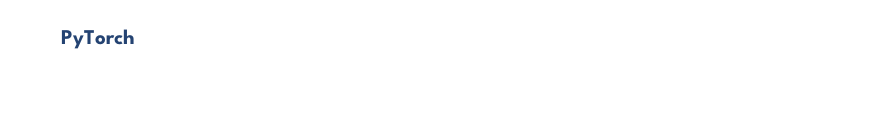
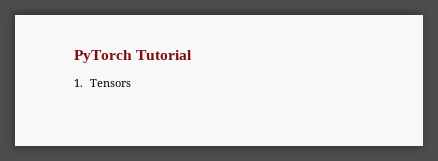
- PyTorch
+ PyTorch Tutorial
+ 1. Tensors

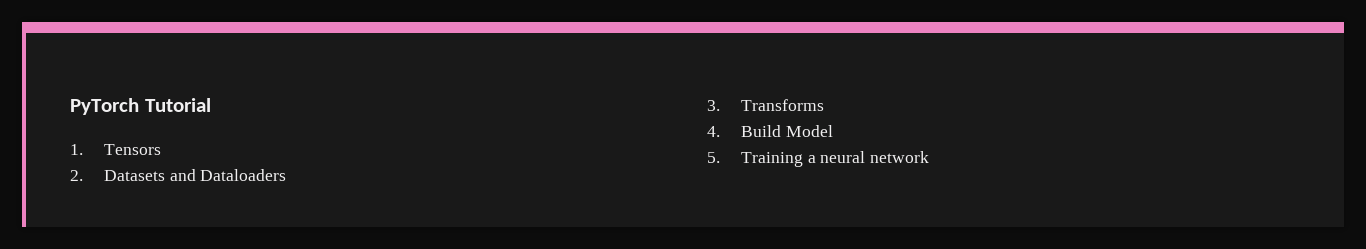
+ 2. Datasets and Dataloaders
+ 3. Transforms
+ 4. Build Model
+ 5. Training a neural network

